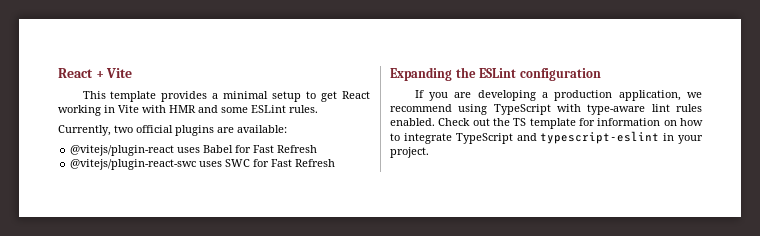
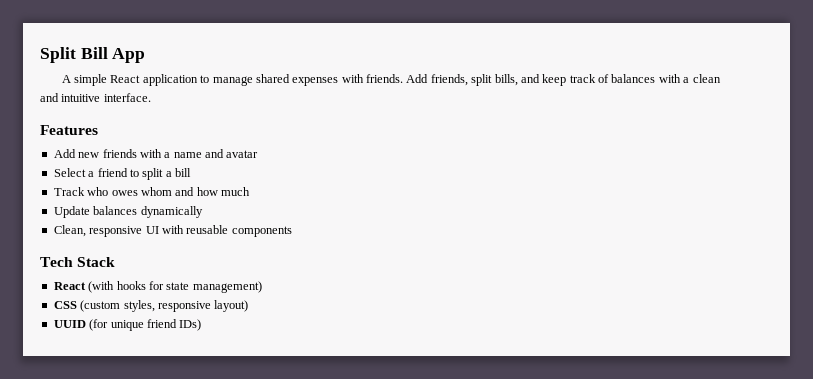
- React + Vite
- This template provides a minimal setup to get React working in Vite with HMR and some ESLint rules.
- Currently, two official plugins are available:
- @vitejs/plugin-react uses Babel for Fast Refresh
- @vitejs/plugin-react-swc uses SWC for Fast Refresh
- Expanding the ESLint configuration
- If you are developing a production application, we recommend using TypeScript with type-aware lint rules enabled. Check out the TS template for information on how to integrate TypeScript and typescript-eslint in your project.
+ Split Bill App
+ A simple React application to manage shared expenses with friends. Add friends, split bills, and keep track of balances with a clean and intuitive interface.
+ Features
+ Add new friends with a name and avatar
+ Select a friend to split a bill
+ Track who owes whom and how much
+ Update balances dynamically
+ Clean, responsive UI with reusable components
+ Tech Stack
+ React (with hooks for state management)
+ CSS (custom styles, responsive layout)
+ UUID (for unique friend IDs)

